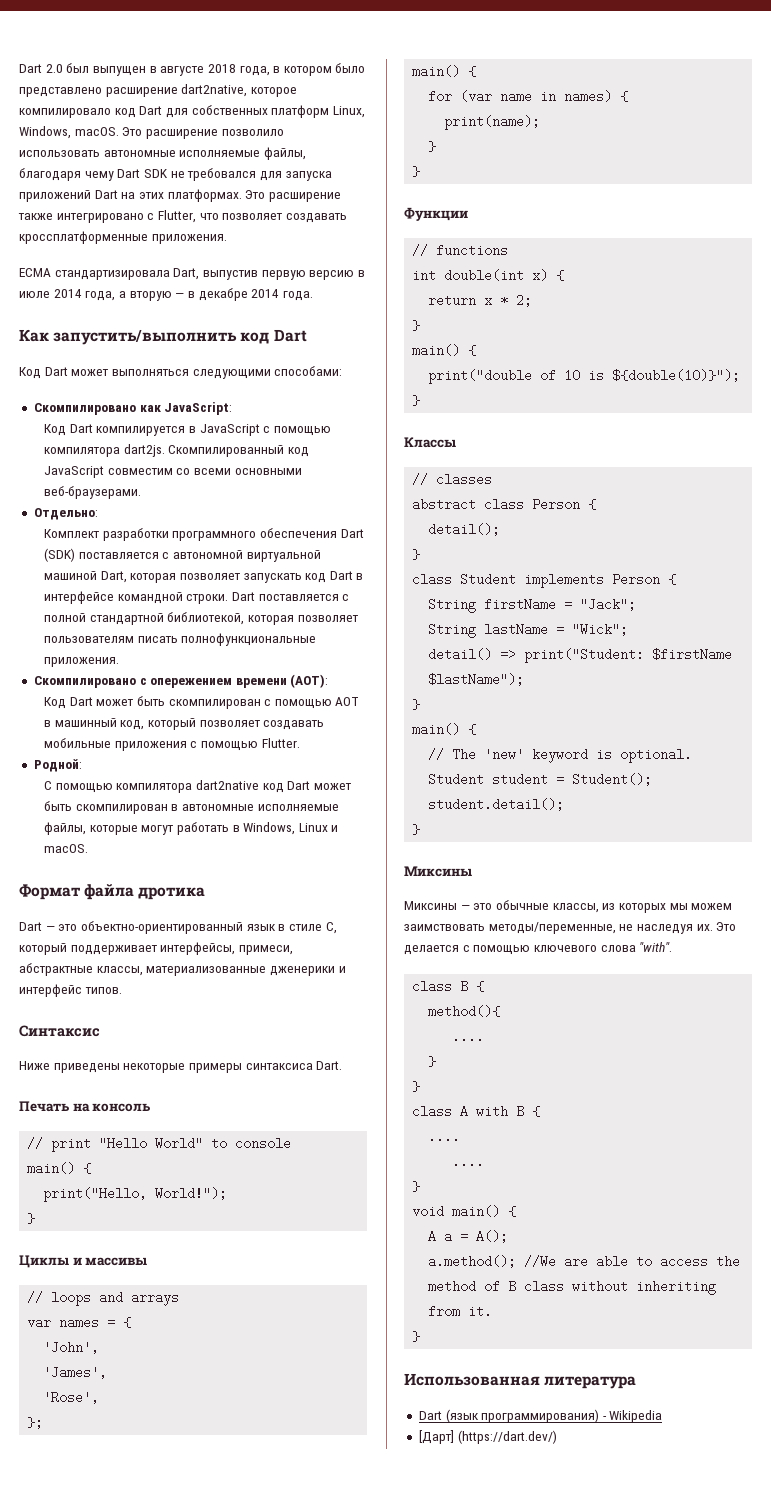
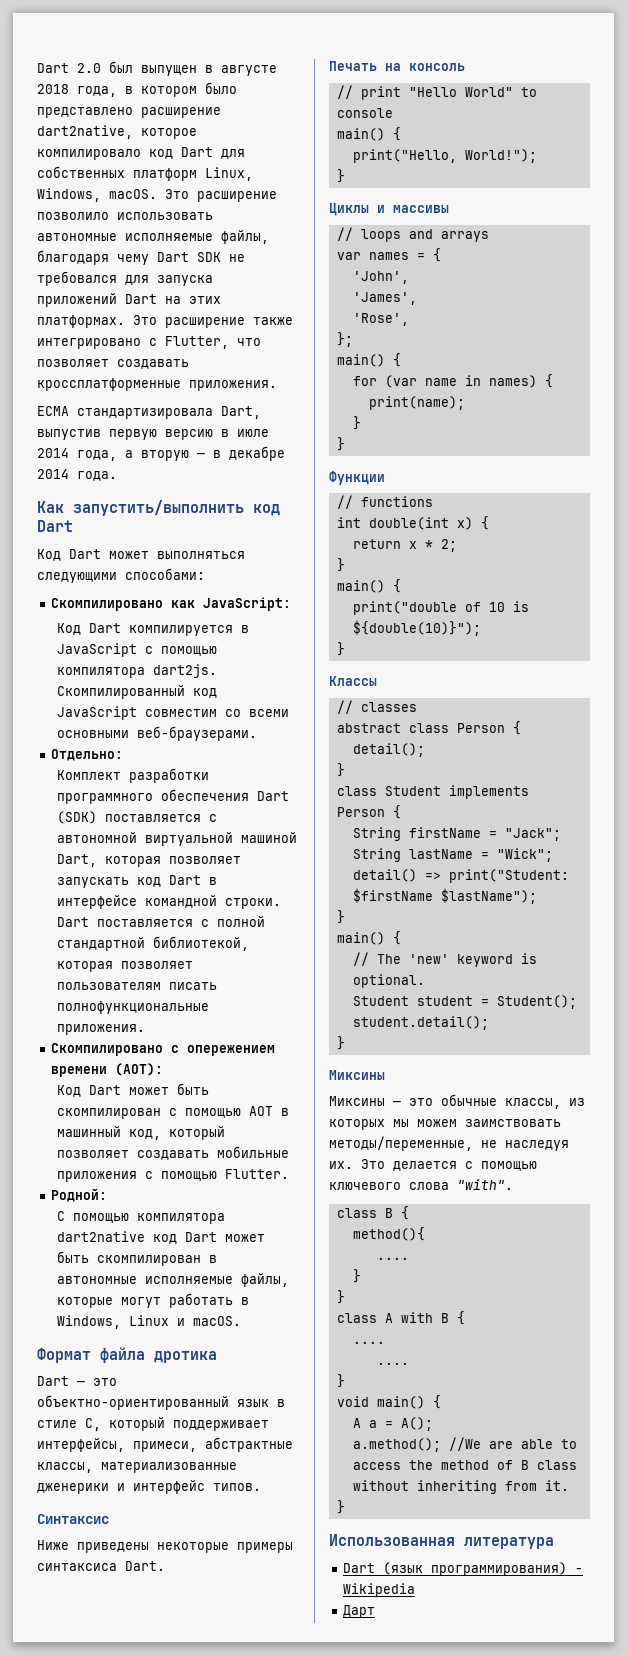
- [Дарт] (https://dart.dev/)
+ Дарт

